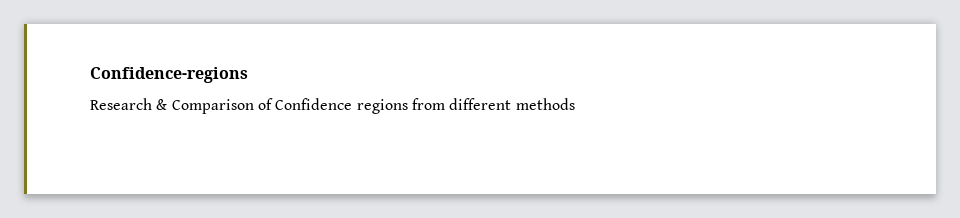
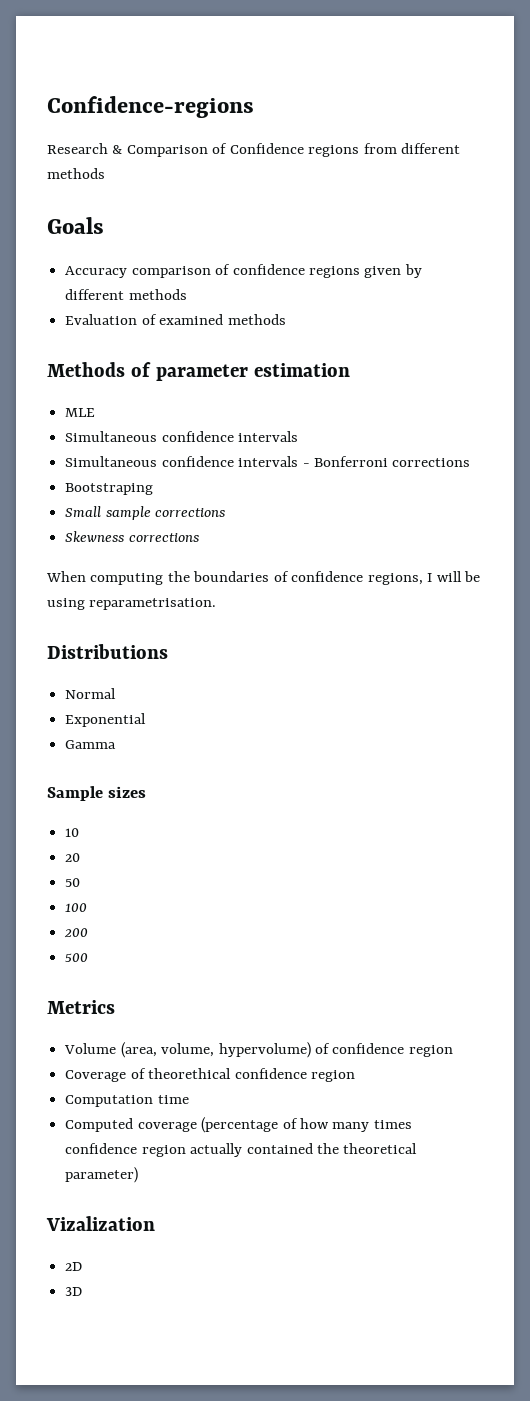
+ Goals
+ Accuracy comparison of confidence regions given by different methods
+ Evaluation of examined methods
+ Methods of parameter estimation
+ MLE
+ Simultaneous confidence intervals
+ Simultaneous confidence intervals - Bonferroni corrections
+ Bootstraping
+ Small sample corrections
+ Skewness corrections
+ When computing the boundaries of confidence regions, I will be using reparametrisation.
+ Distributions
+ Normal
+ Exponential
+ Gamma
+ Sample sizes
+ 10
+ 20
+ 50
+ 100
+ 200
+ 500
+ Metrics
+ Volume (area, volume, hypervolume) of confidence region
+ Coverage of theorethical confidence region
+ Computation time
+ Computed coverage (percentage of how many times confidence region actually contained the theoretical parameter)
+ Vizalization
+ 2D
+ 3D

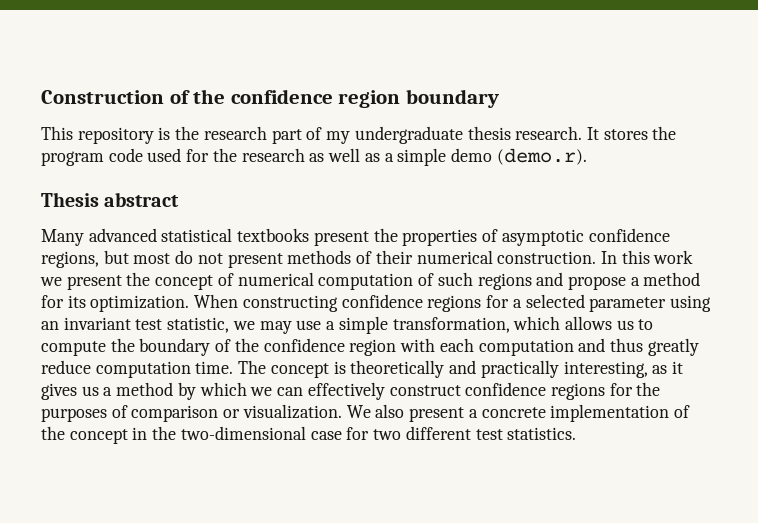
- Confidence-regions
- Research & Comparison of Confidence regions from different methods
- Goals
- Accuracy comparison of confidence regions given by different methods
- Evaluation of examined methods
- Methods of parameter estimation
- MLE
- Simultaneous confidence intervals
- Simultaneous confidence intervals - Bonferroni corrections
- Bootstraping
- Small sample corrections
- Skewness corrections
- When computing the boundaries of confidence regions, I will be using reparametrisation.
- Distributions
- Normal
- Exponential
- Gamma
- Sample sizes
- 10
- 20
- 50
- 100
- 200
- 500
- Metrics
- Volume (area, volume, hypervolume) of confidence region
- Coverage of theorethical confidence region
- Computation time
- Computed coverage (percentage of how many times confidence region actually contained the theoretical parameter)
- Vizalization
- 2D
- 3D
+ Construction of the confidence region boundary
+ This repository is the research part of my undergraduate thesis research. It stores the program code used for the research as well as a simple demo (demo.r).
+ Thesis abstract
+ Many advanced statistical textbooks present the properties of asymptotic confidence regions, but most do not present methods of their numerical construction. In this work we present the concept of numerical computation of such regions and propose a method for its optimization. When constructing confidence regions for a selected parameter using an invariant test statistic, we may use a simple transformation, which allows us to compute the boundary of the confidence region with each computation and thus greatly reduce computation time. The concept is theoretically and practically interesting, as it gives us a method by which we can effectively construct confidence regions for the purposes of comparison or visualization. We also present a concrete implementation of the concept in the two-dimensional case for two different test statistics.

